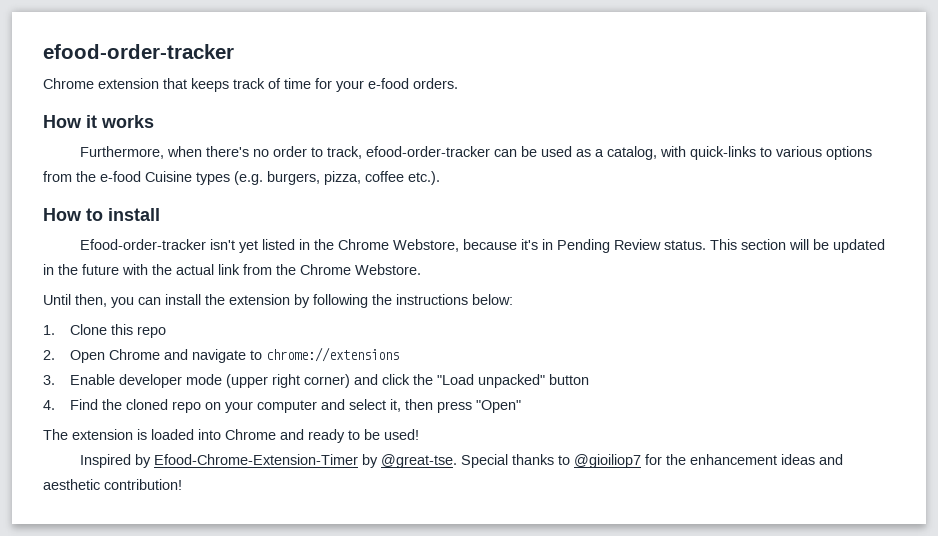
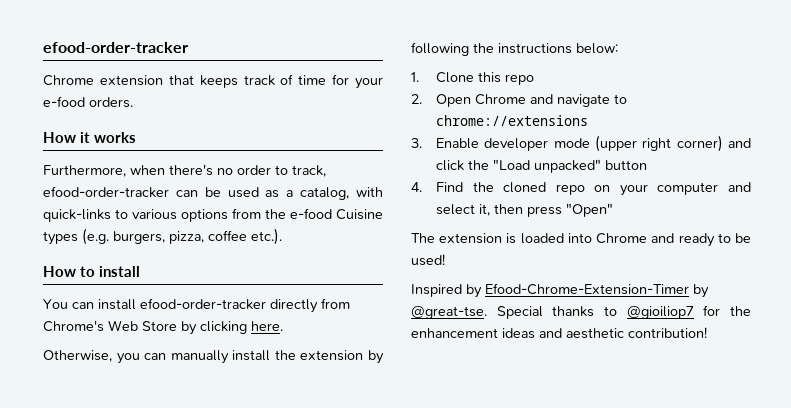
- Efood-order-tracker isn't yet listed in the Chrome Webstore, because it's in Pending Review status. This section will be updated in the future with the actual link from the Chrome Webstore.
- Until then, you can install the extension by following the instructions below:
+ You can install efood-order-tracker directly from Chrome's Web Store by clicking here.
+ Otherwise, you can manually install the extension by following the instructions below:

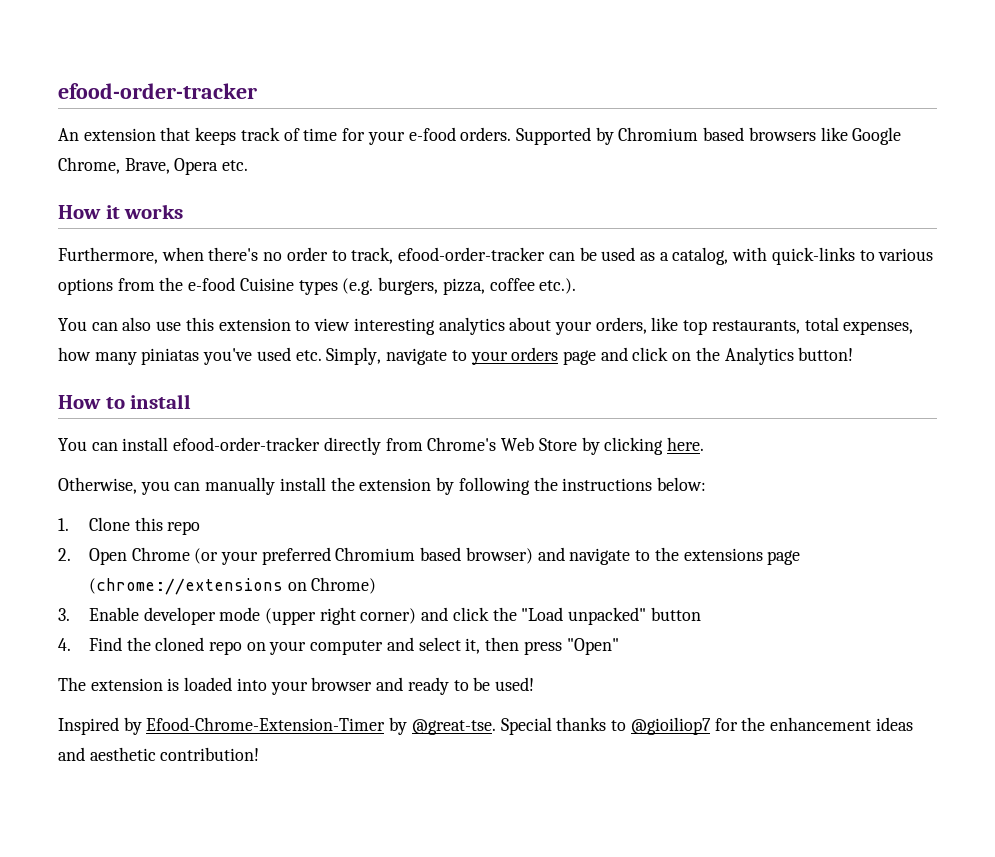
- Chrome extension that keeps track of time for your e-food orders.
+ An extension that keeps track of time for your e-food orders. Supported by Chromium based browsers like Google Chrome, Brave, Opera etc.
+ You can also use this extension to view interesting analytics about your orders, like top restaurants, total expenses, how many piniatas you've used etc. Simply, navigate to your orders page and click on the Analytics button!
- 2. Open Chrome and navigate to chrome://extensions
+ 2. Open Chrome (or your preferred Chromium based browser) and navigate to the extensions page (chrome://extensions on Chrome)
- The extension is loaded into Chrome and ready to be used!
+ The extension is loaded into your browser and ready to be used!

